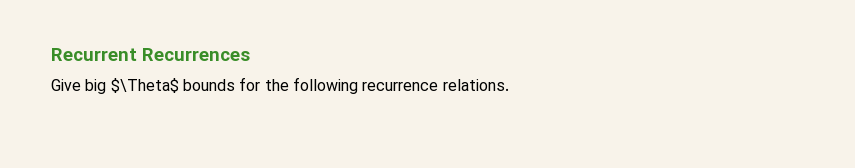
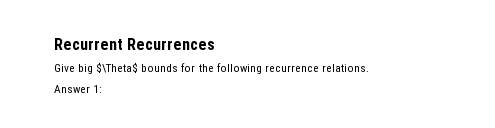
+ Answer 1:

